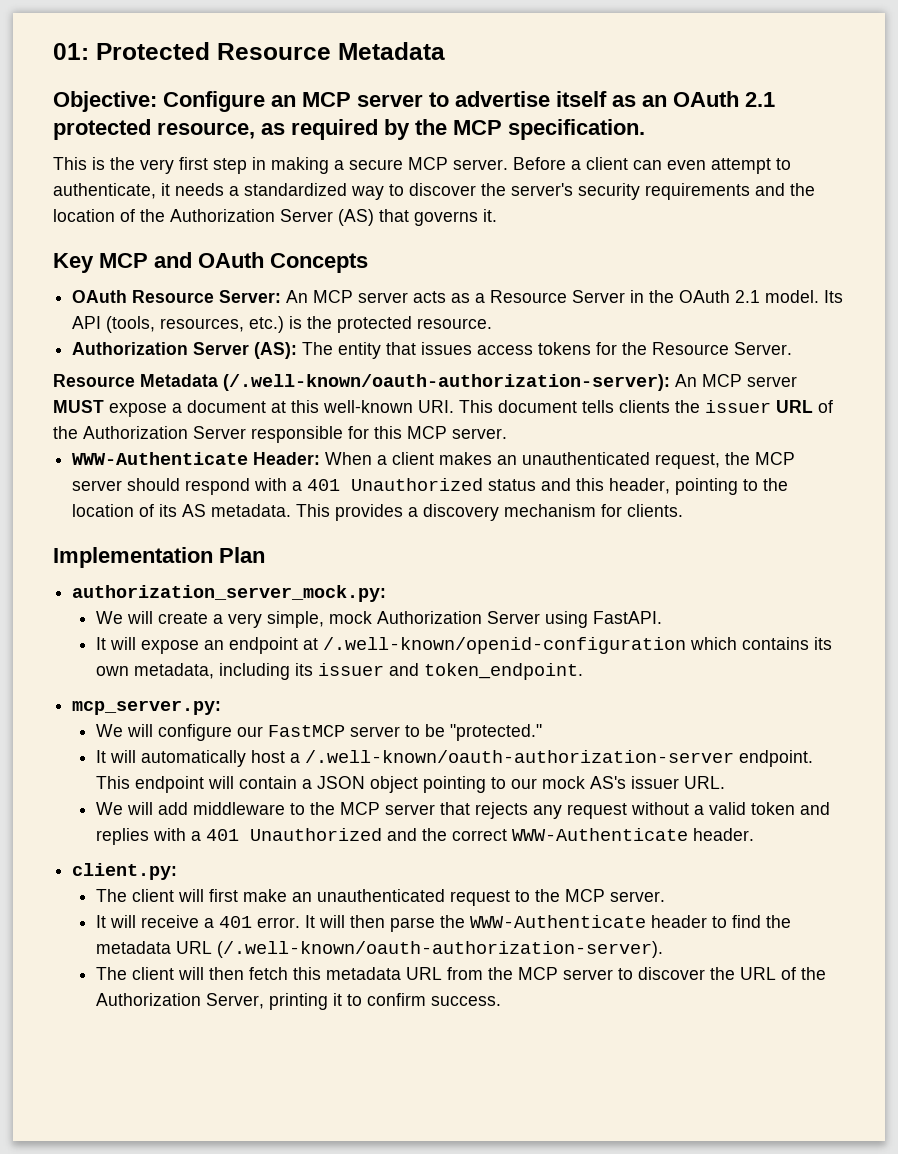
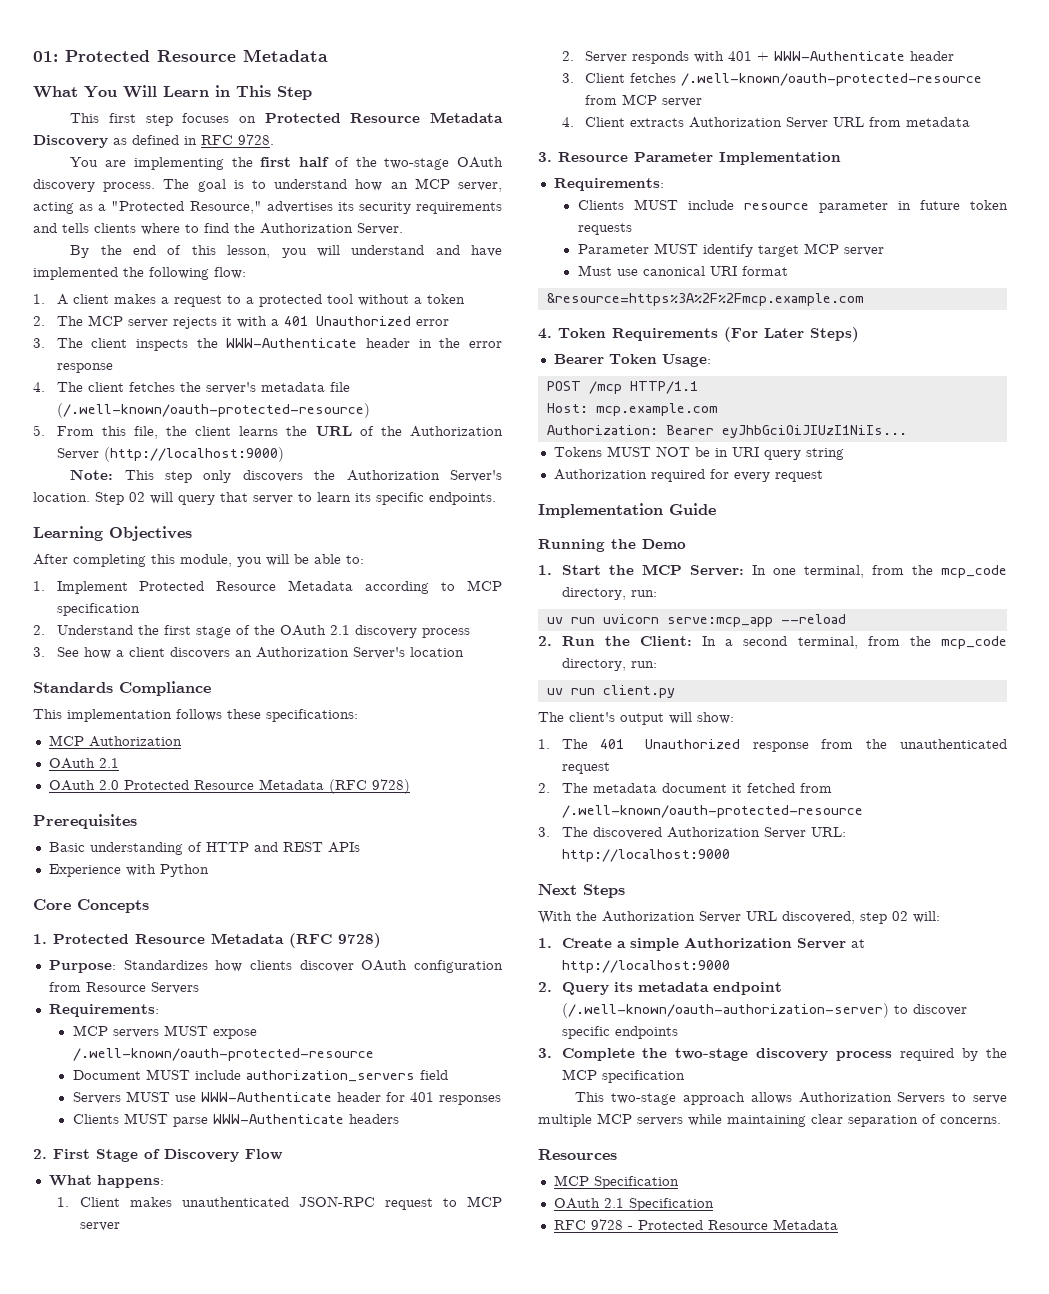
- Objective: Configure an MCP server to advertise itself as an OAuth 2.1 protected resource, as required by the MCP specification.
- This is the very first step in making a secure MCP server. Before a client can even attempt to authenticate, it needs a standardized way to discover the server's security requirements and the location of the Authorization Server (AS) that governs it.
- Key MCP and OAuth Concepts
- OAuth Resource Server: An MCP server acts as a Resource Server in the OAuth 2.1 model. Its API (tools, resources, etc.) is the protected resource.
- Authorization Server (AS): The entity that issues access tokens for the Resource Server.
- Resource Metadata (/.well-known/oauth-authorization-server): An MCP server MUST expose a document at this well-known URI. This document tells clients the issuer URL of the Authorization Server responsible for this MCP server.
- WWW-Authenticate Header: When a client makes an unauthenticated request, the MCP server should respond with a 401 Unauthorized status and this header, pointing to the location of its AS metadata. This provides a discovery mechanism for clients.
- Implementation Plan
- authorization_server_mock.py:
- We will create a very simple, mock Authorization Server using FastAPI.
- It will expose an endpoint at /.well-known/openid-configuration which contains its own metadata, including its issuer and token_endpoint.
- mcp_server.py:
- We will configure our FastMCP server to be "protected."
- It will automatically host a /.well-known/oauth-authorization-server endpoint. This endpoint will contain a JSON object pointing to our mock AS's issuer URL.
- We will add middleware to the MCP server that rejects any request without a valid token and replies with a 401 Unauthorized and the correct WWW-Authenticate header.
- client.py:
- The client will first make an unauthenticated request to the MCP server.
- It will receive a 401 error. It will then parse the WWW-Authenticate header to find the metadata URL (/.well-known/oauth-authorization-server).
- The client will then fetch this metadata URL from the MCP server to discover the URL of the Authorization Server, printing it to confirm success.
+ What You Will Learn in This Step
+ This first step focuses on Protected Resource Metadata Discovery as defined in RFC 9728.
+ You are implementing the first half of the two-stage OAuth discovery process. The goal is to understand how an MCP server, acting as a "Protected Resource," advertises its security requirements and tells clients where to find the Authorization Server.
+ By the end of this lesson, you will understand and have implemented the following flow:
+ 1. A client makes a request to a protected tool without a token
+ 2. The MCP server rejects it with a 401 Unauthorized error
+ 3. The client inspects the WWW-Authenticate header in the error response
+ 4. The client fetches the server's metadata file (/.well-known/oauth-protected-resource)
+ 5. From this file, the client learns the URL of the Authorization Server (http://localhost:9000)
+ Note: This step only discovers the Authorization Server's location. Step 02 will query that server to learn its specific endpoints.
+ Learning Objectives
+ After completing this module, you will be able to:
+ 1. Implement Protected Resource Metadata according to MCP specification
+ 2. Understand the first stage of the OAuth 2.1 discovery process
+ 3. See how a client discovers an Authorization Server's location
+ Standards Compliance
+ This implementation follows these specifications:
+ MCP Authorization
+ OAuth 2.1
+ OAuth 2.0 Protected Resource Metadata (RFC 9728)
+ Prerequisites
+ Basic understanding of HTTP and REST APIs
+ Experience with Python
+ Core Concepts
+ 1. Protected Resource Metadata (RFC 9728)
+ Purpose: Standardizes how clients discover OAuth configuration from Resource Servers
+ Requirements:
+ MCP servers MUST expose /.well-known/oauth-protected-resource
+ Document MUST include authorization_servers field
+ Servers MUST use WWW-Authenticate header for 401 responses
+ Clients MUST parse WWW-Authenticate headers
+ 2. First Stage of Discovery Flow
+ What happens:
+ 1. Client makes unauthenticated JSON-RPC request to MCP server
+ 2. Server responds with 401 + WWW-Authenticate header
+ 3. Client fetches /.well-known/oauth-protected-resource from MCP server
+ 4. Client extracts Authorization Server URL from metadata
+ 3. Resource Parameter Implementation
+ Requirements:
+ Clients MUST include resource parameter in future token requests
+ Parameter MUST identify target MCP server
+ Must use canonical URI format
+ &resource=https%3A%2F%2Fmcp.example.com
+ 4. Token Requirements (For Later Steps)
+ Bearer Token Usage:
+ POST /mcp HTTP/1.1
+ Host: mcp.example.com
+ Authorization: Bearer eyJhbGciOiJIUzI1NiIs...
+ Tokens MUST NOT be in URI query string
+ Authorization required for every request
+ Implementation Guide
+ Running the Demo
+ 1. Start the MCP Server: In one terminal, from the mcp_code directory, run:
+ uv run uvicorn serve:mcp_app --reload
+ 2. Run the Client: In a second terminal, from the mcp_code directory, run:
+ uv run client.py
+ The client's output will show:
+ 1. The 401 Unauthorized response from the unauthenticated request
+ 2. The metadata document it fetched from /.well-known/oauth-protected-resource
+ 3. The discovered Authorization Server URL: http://localhost:9000
+ Next Steps
+ With the Authorization Server URL discovered, step 02 will:
+ 1. Create a simple Authorization Server at http://localhost:9000
+ 2. Query its metadata endpoint (/.well-known/oauth-authorization-server) to discover specific endpoints
+ 3. Complete the two-stage discovery process required by the MCP specification
+ This two-stage approach allows Authorization Servers to serve multiple MCP servers while maintaining clear separation of concerns.
+ Resources
+ MCP Specification
+ OAuth 2.1 Specification
+ RFC 9728 - Protected Resource Metadata

